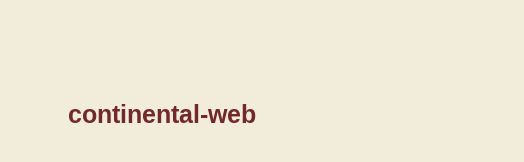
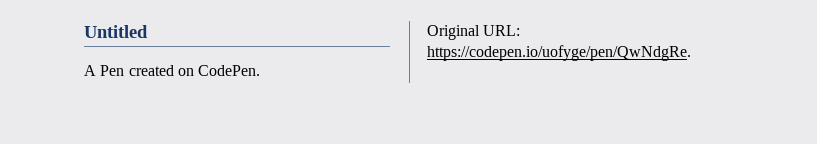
- continental-web
+ Untitled
+ A Pen created on CodePen.
+ Original URL: https://codepen.io/uofyge/pen/QwNdgRe.

